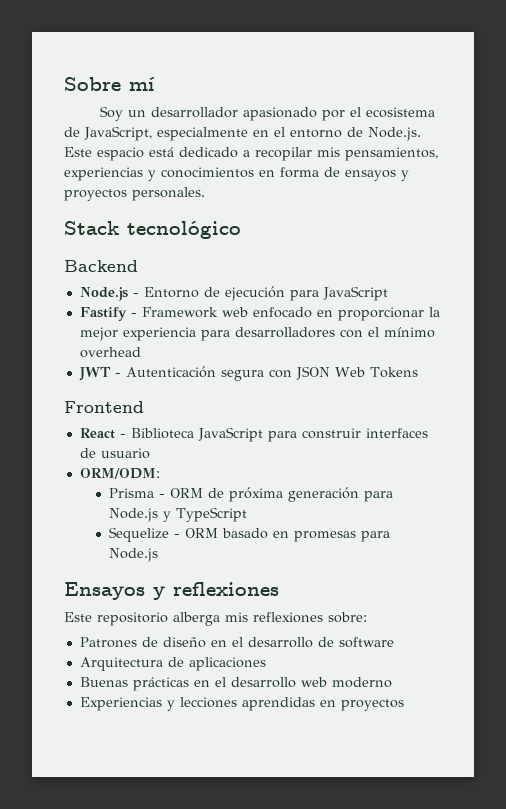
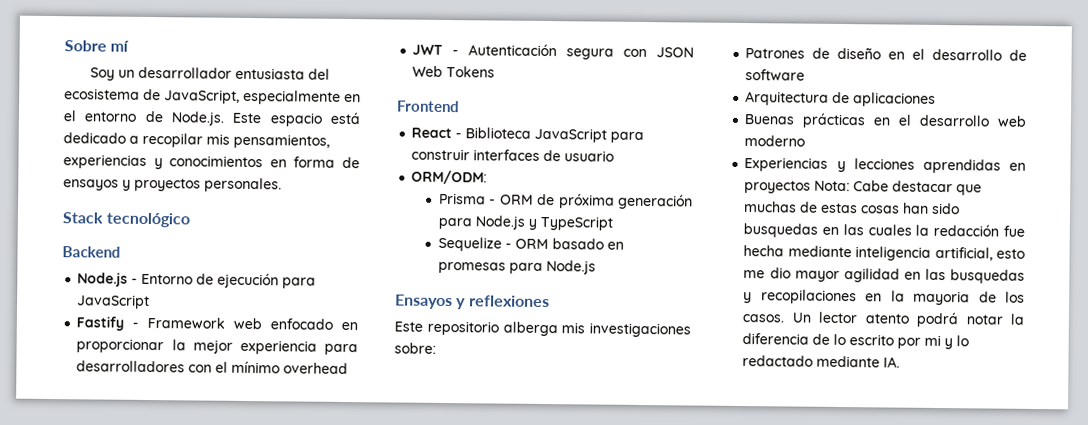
- Soy un desarrollador apasionado por el ecosistema de JavaScript, especialmente en el entorno de Node.js. Este espacio está dedicado a recopilar mis pensamientos, experiencias y conocimientos en forma de ensayos y proyectos personales.
+ Soy un desarrollador entusiasta del ecosistema de JavaScript, especialmente en el entorno de Node.js. Este espacio está dedicado a recopilar mis pensamientos, experiencias y conocimientos en forma de ensayos y proyectos personales.
- Este repositorio alberga mis reflexiones sobre:
+ Este repositorio alberga mis investigaciones sobre:
- Experiencias y lecciones aprendidas en proyectos
+ Experiencias y lecciones aprendidas en proyectos Nota: Cabe destacar que muchas de estas cosas han sido busquedas en las cuales la redacción fue hecha mediante inteligencia artificial, esto me dio mayor agilidad en las busquedas y recopilaciones en la mayoria de los casos. Un lector atento podrá notar la diferencia de lo escrito por mi y lo redactado mediante IA.

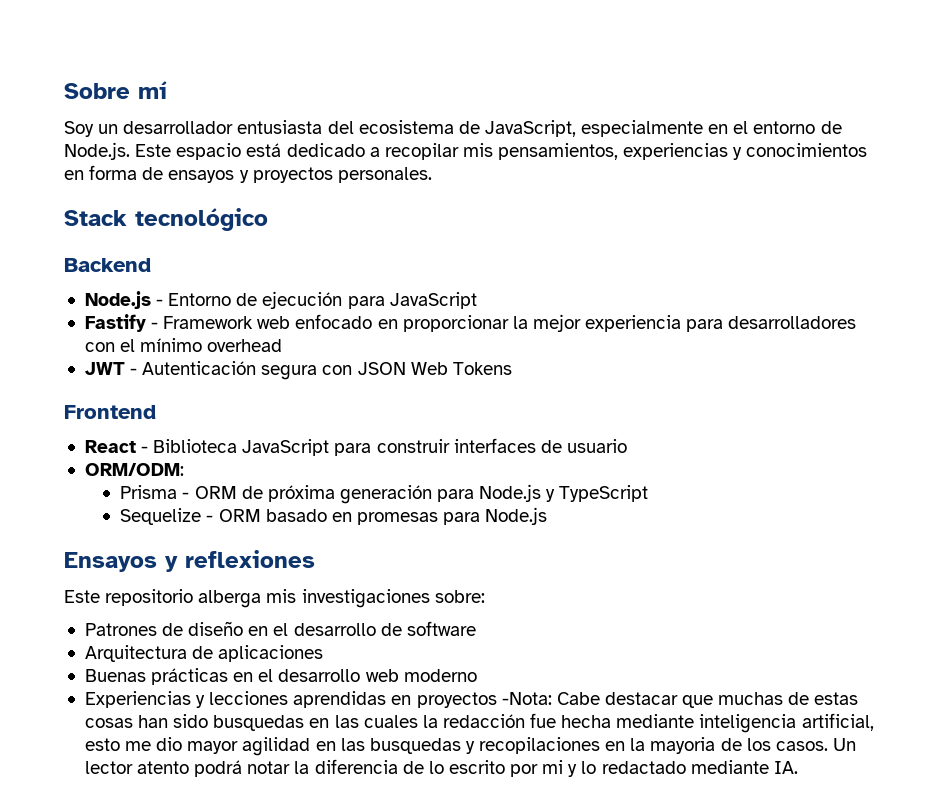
- Experiencias y lecciones aprendidas en proyectos Nota: Cabe destacar que muchas de estas cosas han sido busquedas en las cuales la redacción fue hecha mediante inteligencia artificial, esto me dio mayor agilidad en las busquedas y recopilaciones en la mayoria de los casos.
+ Experiencias y lecciones aprendidas en proyectos -Nota: Cabe destacar que muchas de estas cosas han sido busquedas en las cuales la redacción fue hecha mediante inteligencia artificial, esto me dio mayor agilidad en las busquedas y recopilaciones en la mayoria de los casos.

